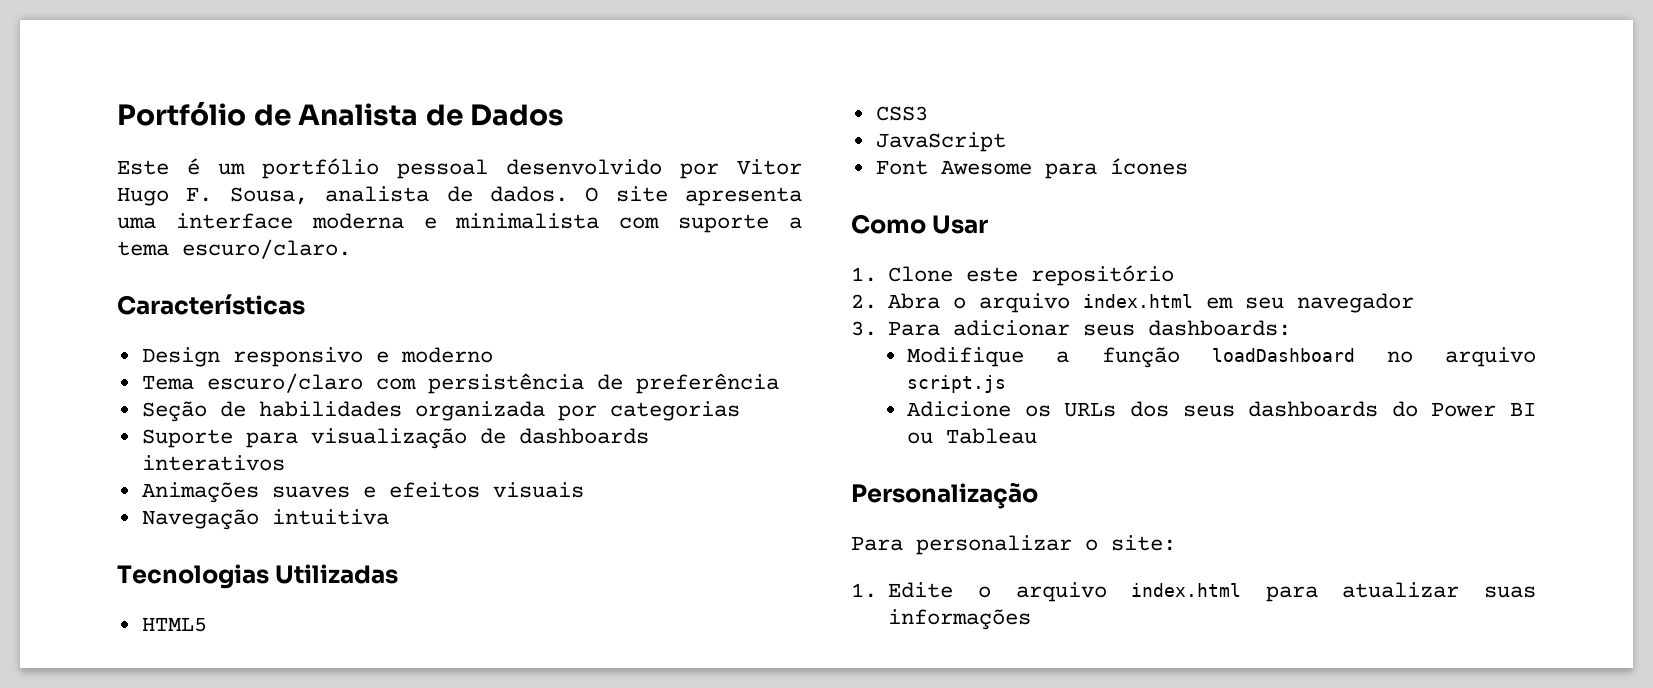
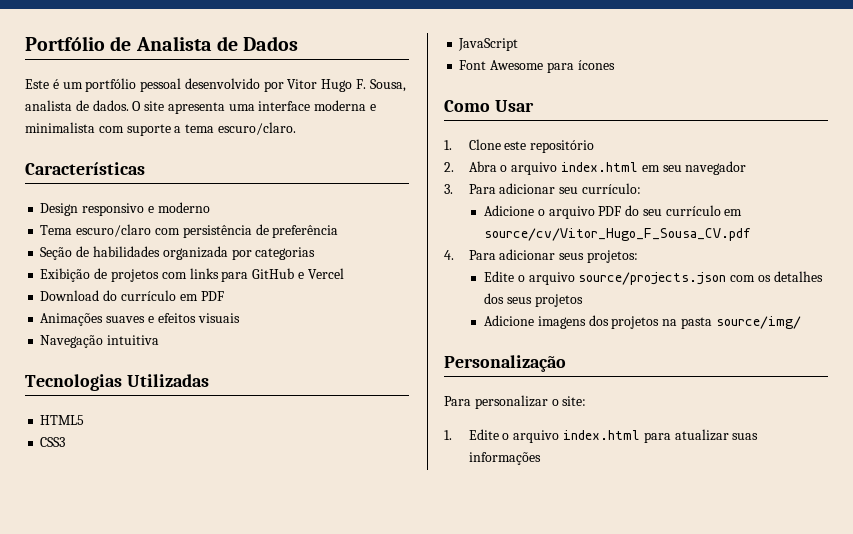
- Suporte para visualização de dashboards interativos
+ Exibição de projetos com links para GitHub e Vercel
+ Download do currículo em PDF
- 3. Para adicionar seus dashboards:
- Modifique a função loadDashboard no arquivo script.js
- Adicione os URLs dos seus dashboards do Power BI ou Tableau
+ 3. Para adicionar seu currículo:
+ Adicione o arquivo PDF do seu currículo em source/cv/Vitor_Hugo_F_Sousa_CV.pdf
+ 4. Para adicionar seus projetos:
+ Edite o arquivo source/projects.json com os detalhes dos seus projetos
+ Adicione imagens dos projetos na pasta source/img/

